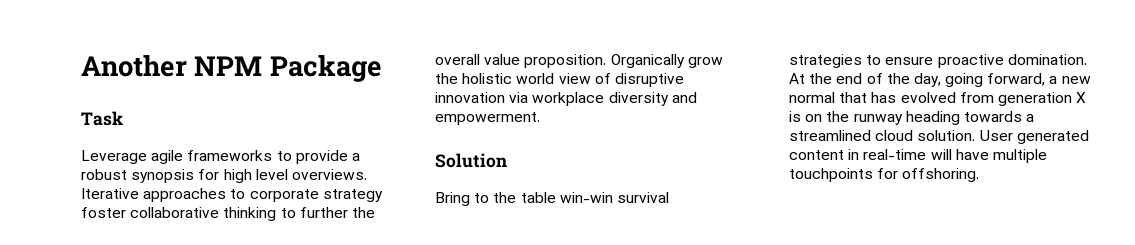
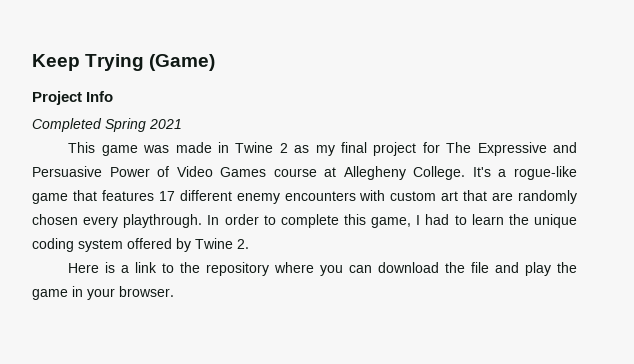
- Another NPM Package
- Task
- Leverage agile frameworks to provide a robust synopsis for high level overviews. Iterative approaches to corporate strategy foster collaborative thinking to further the overall value proposition. Organically grow the holistic world view of disruptive innovation via workplace diversity and empowerment.
- Solution
- Bring to the table win-win survival strategies to ensure proactive domination. At the end of the day, going forward, a new normal that has evolved from generation X is on the runway heading towards a streamlined cloud solution. User generated content in real-time will have multiple touchpoints for offshoring.
+ Keep Trying (Game)
+ Project Info
+ Completed Spring 2021
+ This game was made in Twine 2 as my final project for The Expressive and Persuasive Power of Video Games course at Allegheny College. It's a rogue-like game that features 17 different enemy encounters with custom art that are randomly chosen every playthrough. In order to complete this game, I had to learn the unique coding system offered by Twine 2.
+ Here is a link to the repository where you can download the file and play the game in your browser.

